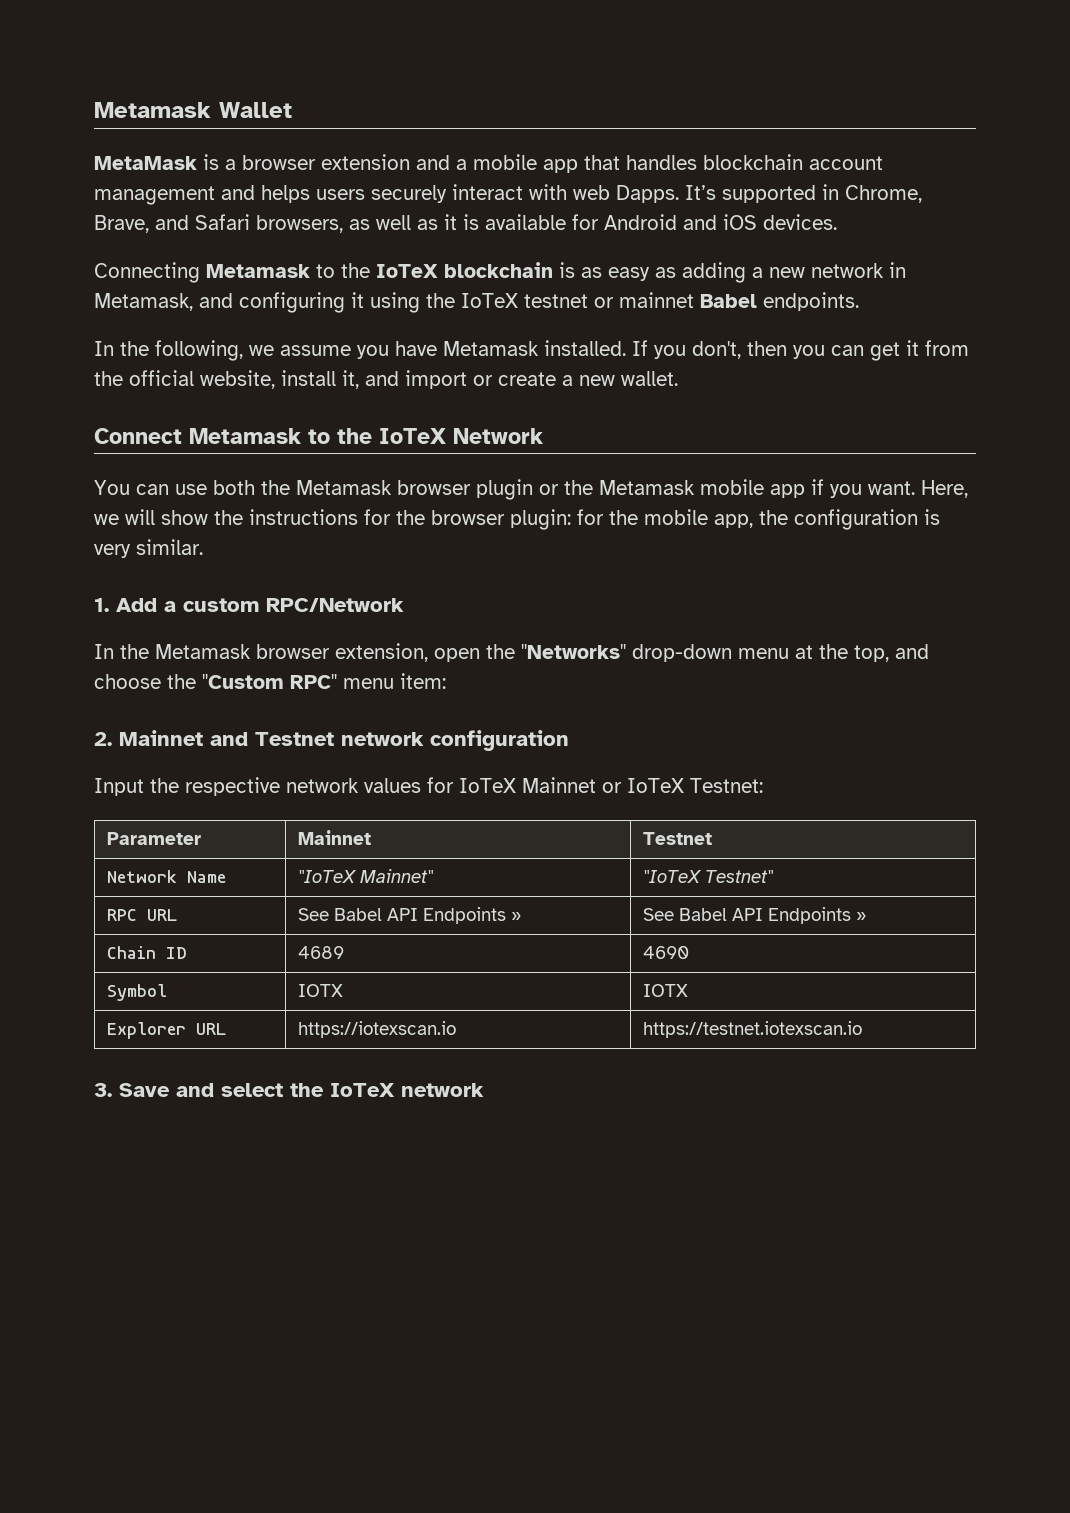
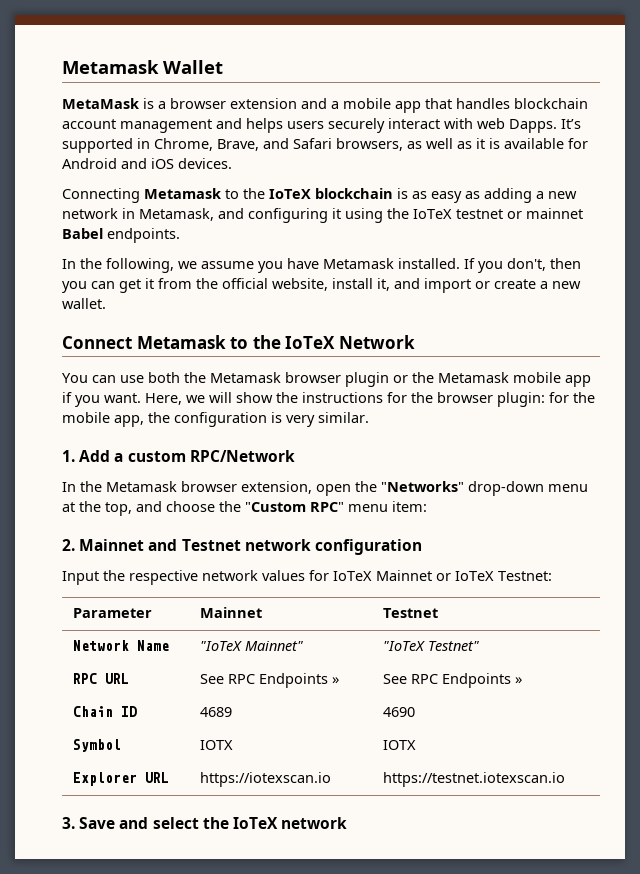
- RPC URL | See Babel API Endpoints » | See Babel API Endpoints »
+ RPC URL | See RPC Endpoints » | See RPC Endpoints »

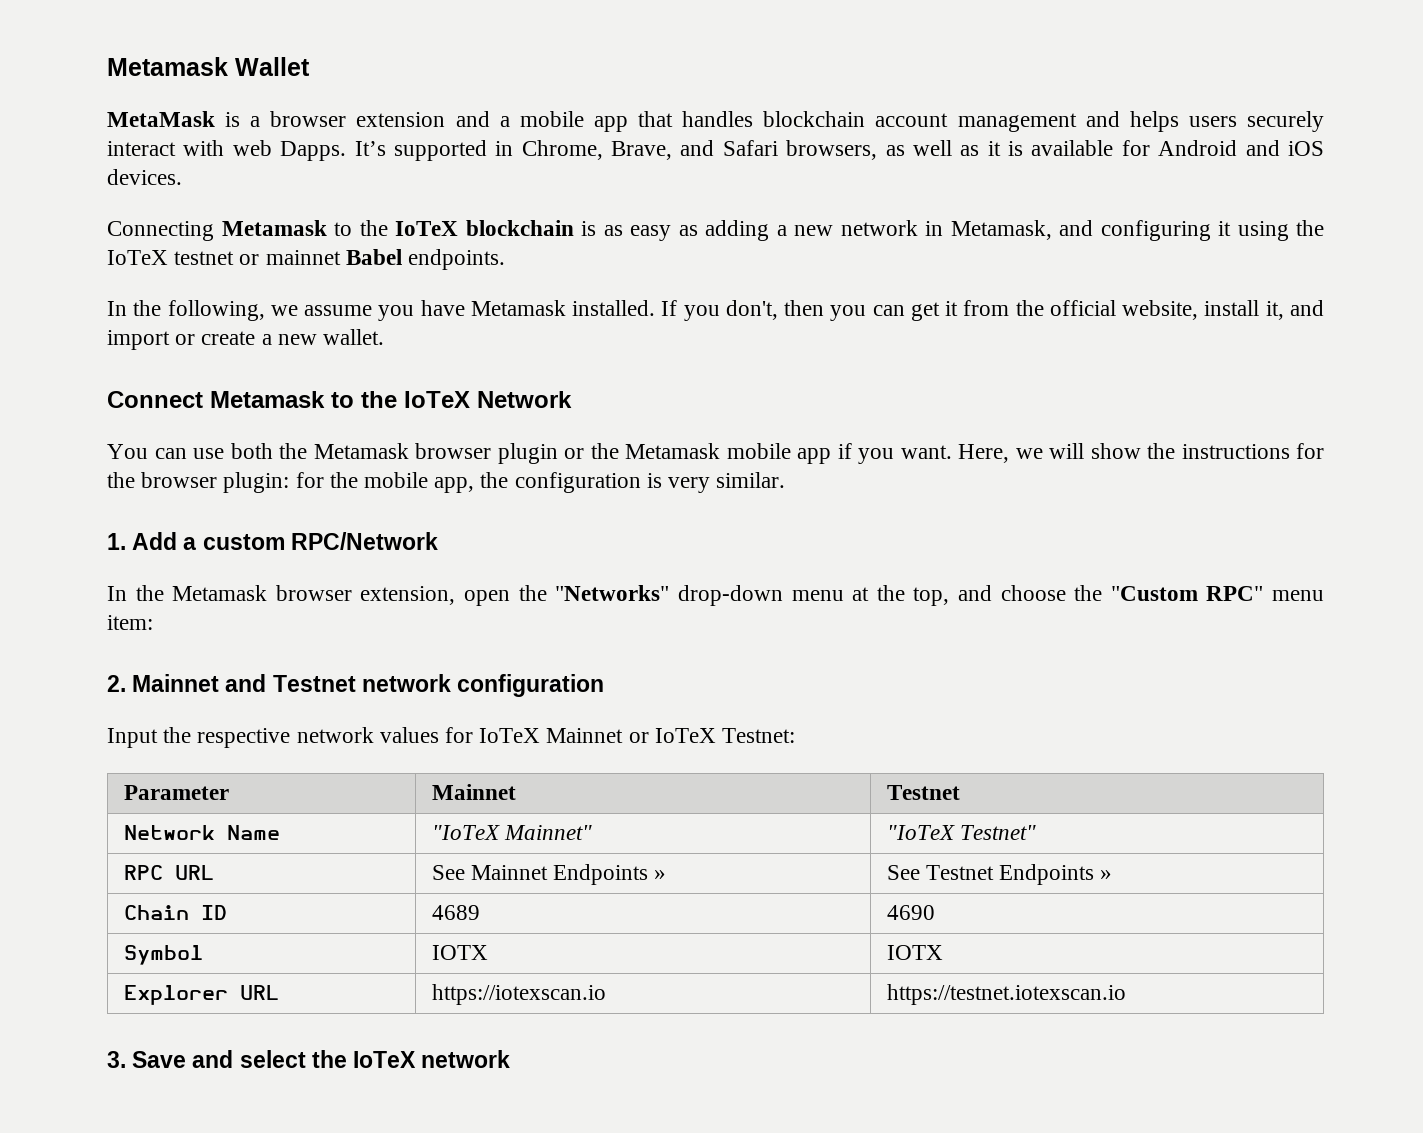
- RPC URL | See RPC Endpoints » | See RPC Endpoints »
+ RPC URL | See Mainnet Endpoints » | See Testnet Endpoints »

